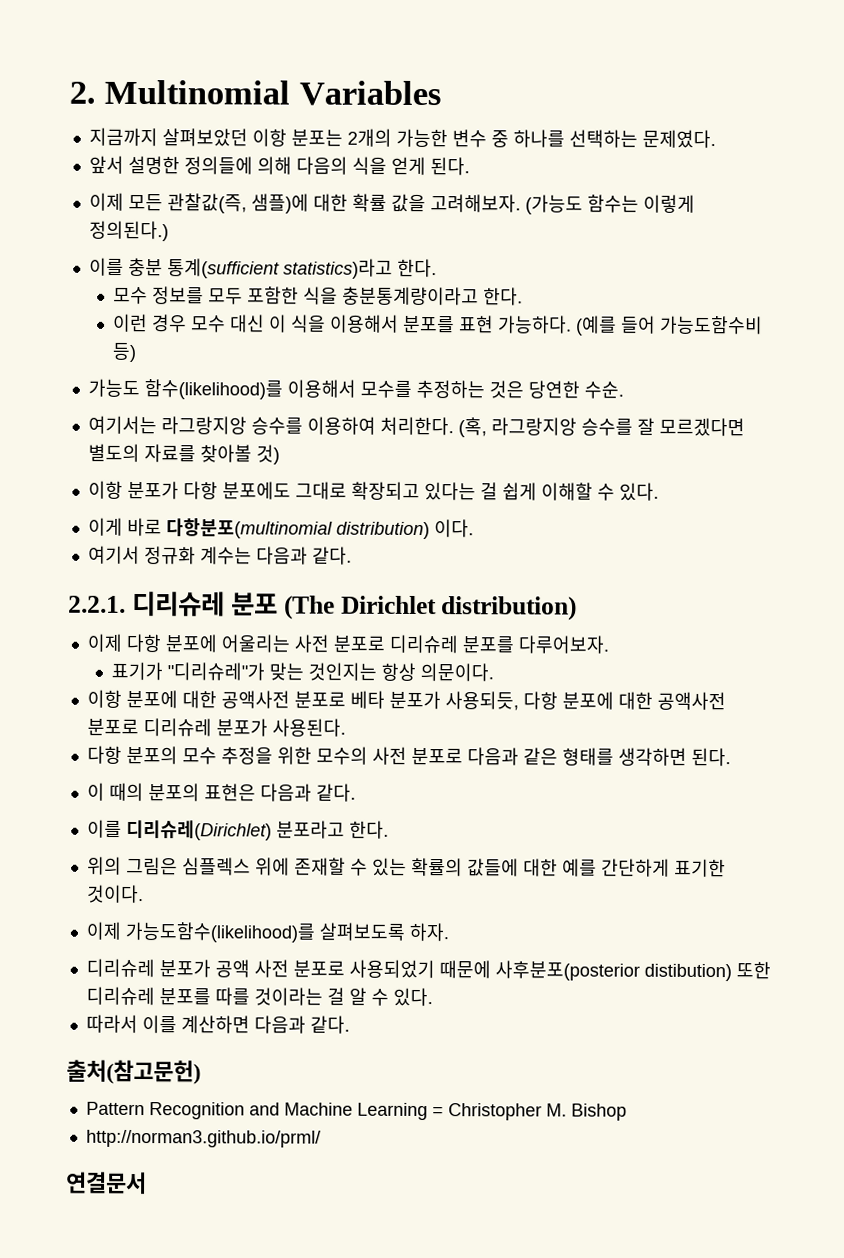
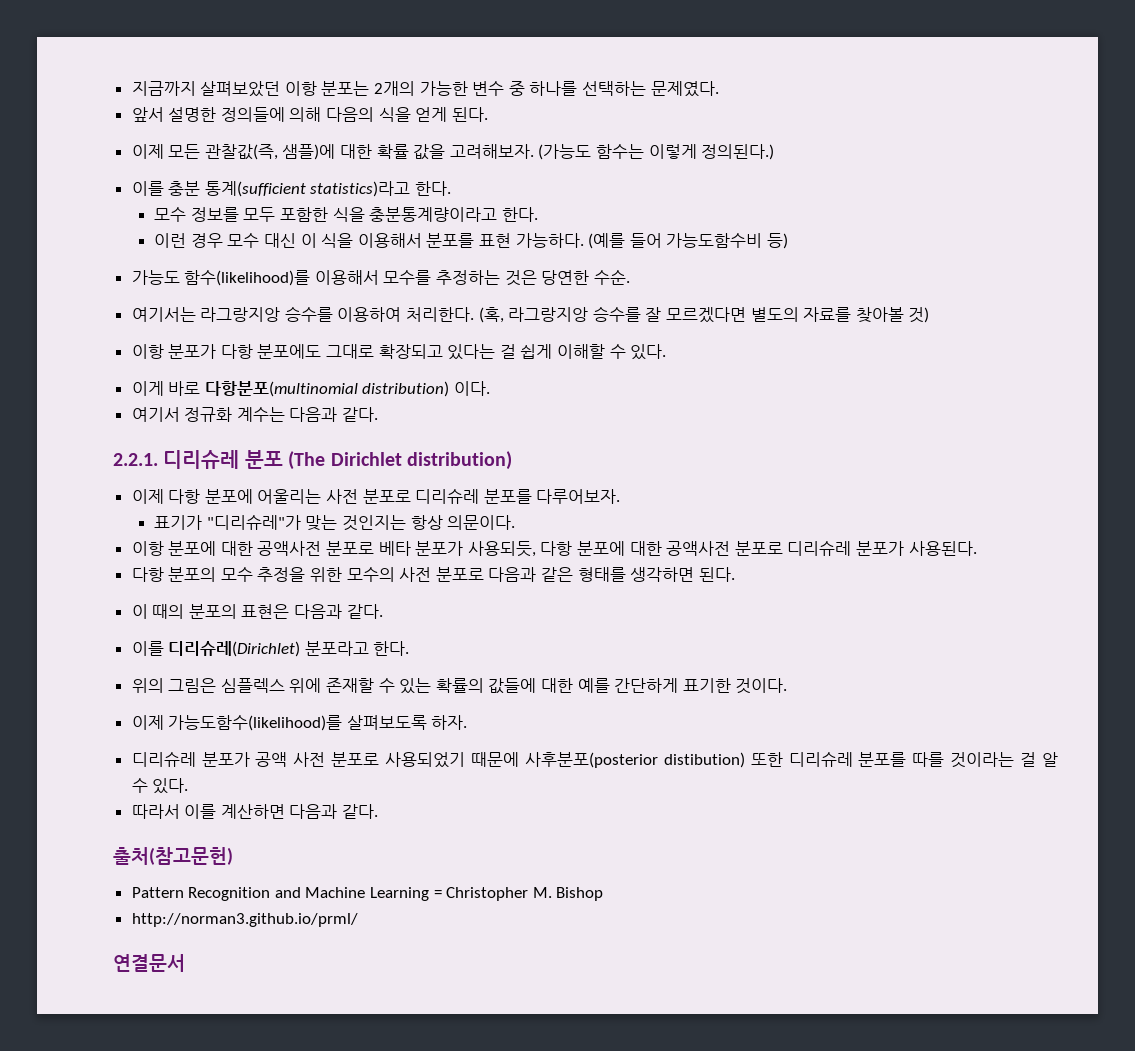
- 2. Multinomial Variables

